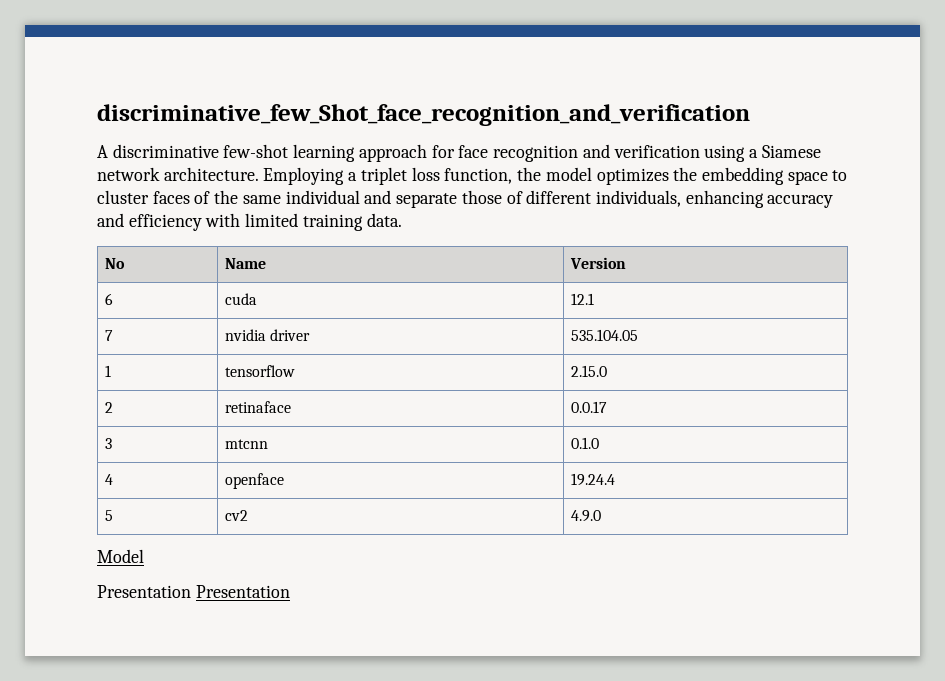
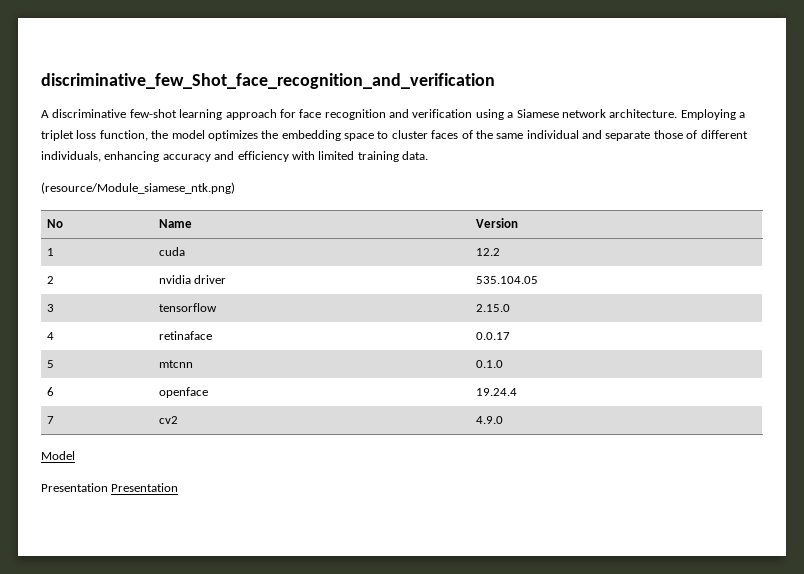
+ (resource/Module_siamese_ntk.png)
- 6 | cuda | 12.1
- 7 | nvidia driver | 535.104.05
+ 1 | cuda | 12.2
+ 2 | nvidia driver | 535.104.05
- 1 | tensorflow | 2.15.0
+ 3 | tensorflow | 2.15.0
- 2 | retinaface | 0.0.17
+ 4 | retinaface | 0.0.17
- 3 | mtcnn | 0.1.0
+ 5 | mtcnn | 0.1.0
- 4 | openface | 19.24.4
+ 6 | openface | 19.24.4
- 5 | cv2 | 4.9.0
+ 7 | cv2 | 4.9.0

